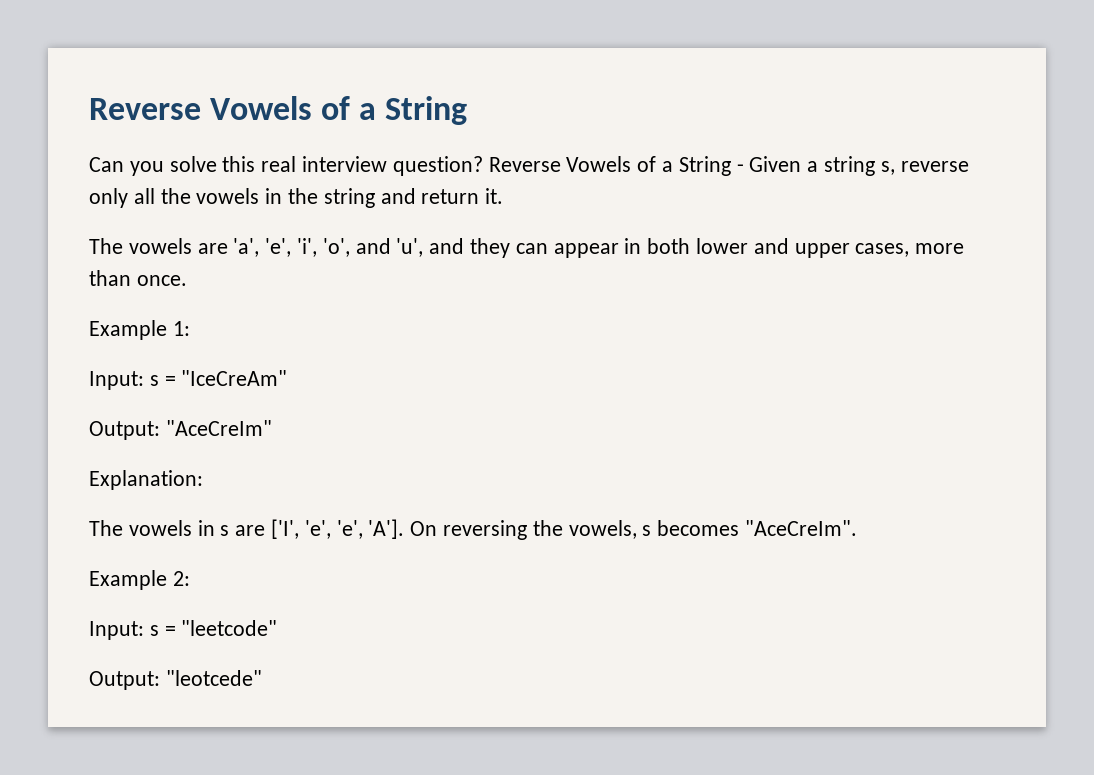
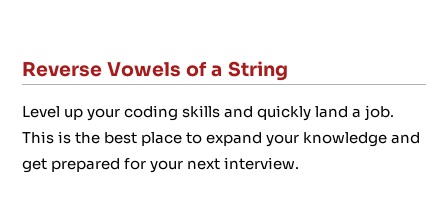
- Can you solve this real interview question? Reverse Vowels of a String - Given a string s, reverse only all the vowels in the string and return it.
- The vowels are 'a', 'e', 'i', 'o', and 'u', and they can appear in both lower and upper cases, more than once.
- Example 1:
- Input: s = "IceCreAm"
- Output: "AceCreIm"
- Explanation:
- The vowels in s are ['I', 'e', 'e', 'A']. On reversing the vowels, s becomes "AceCreIm".
- Example 2:
- Input: s = "leetcode"
- Output: "leotcede"
+ Level up your coding skills and quickly land a job. This is the best place to expand your knowledge and get prepared for your next interview.

